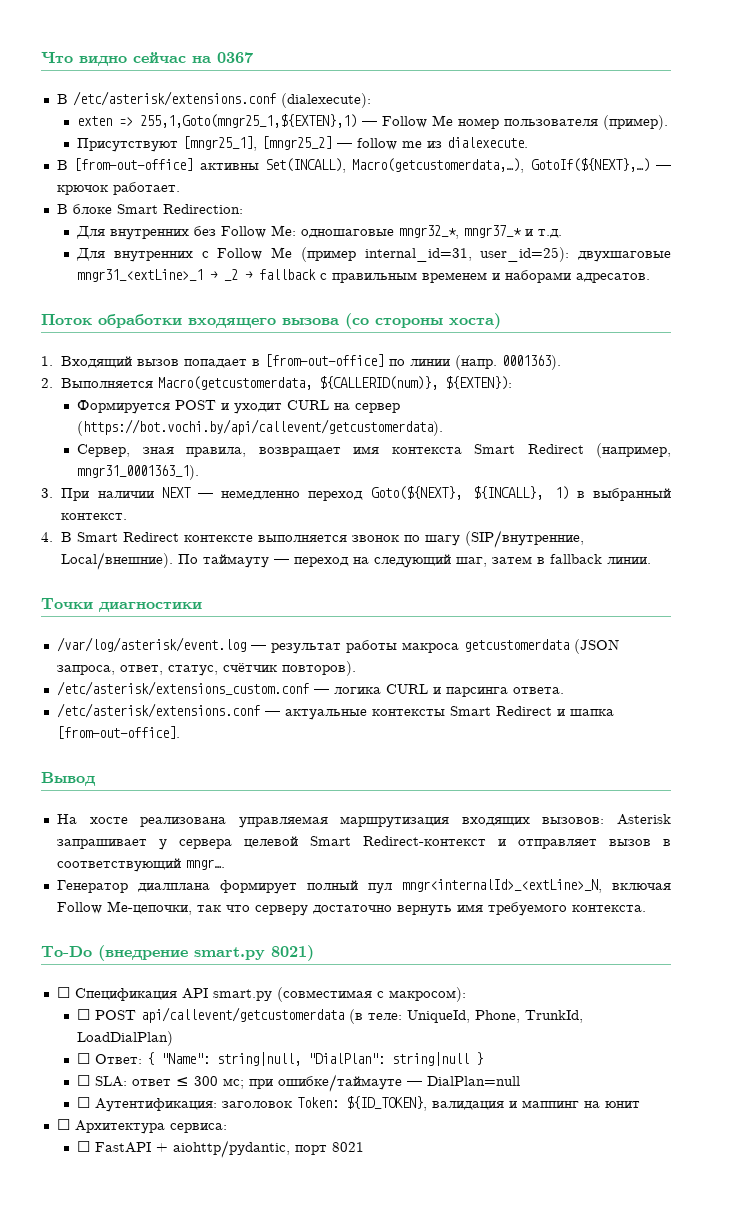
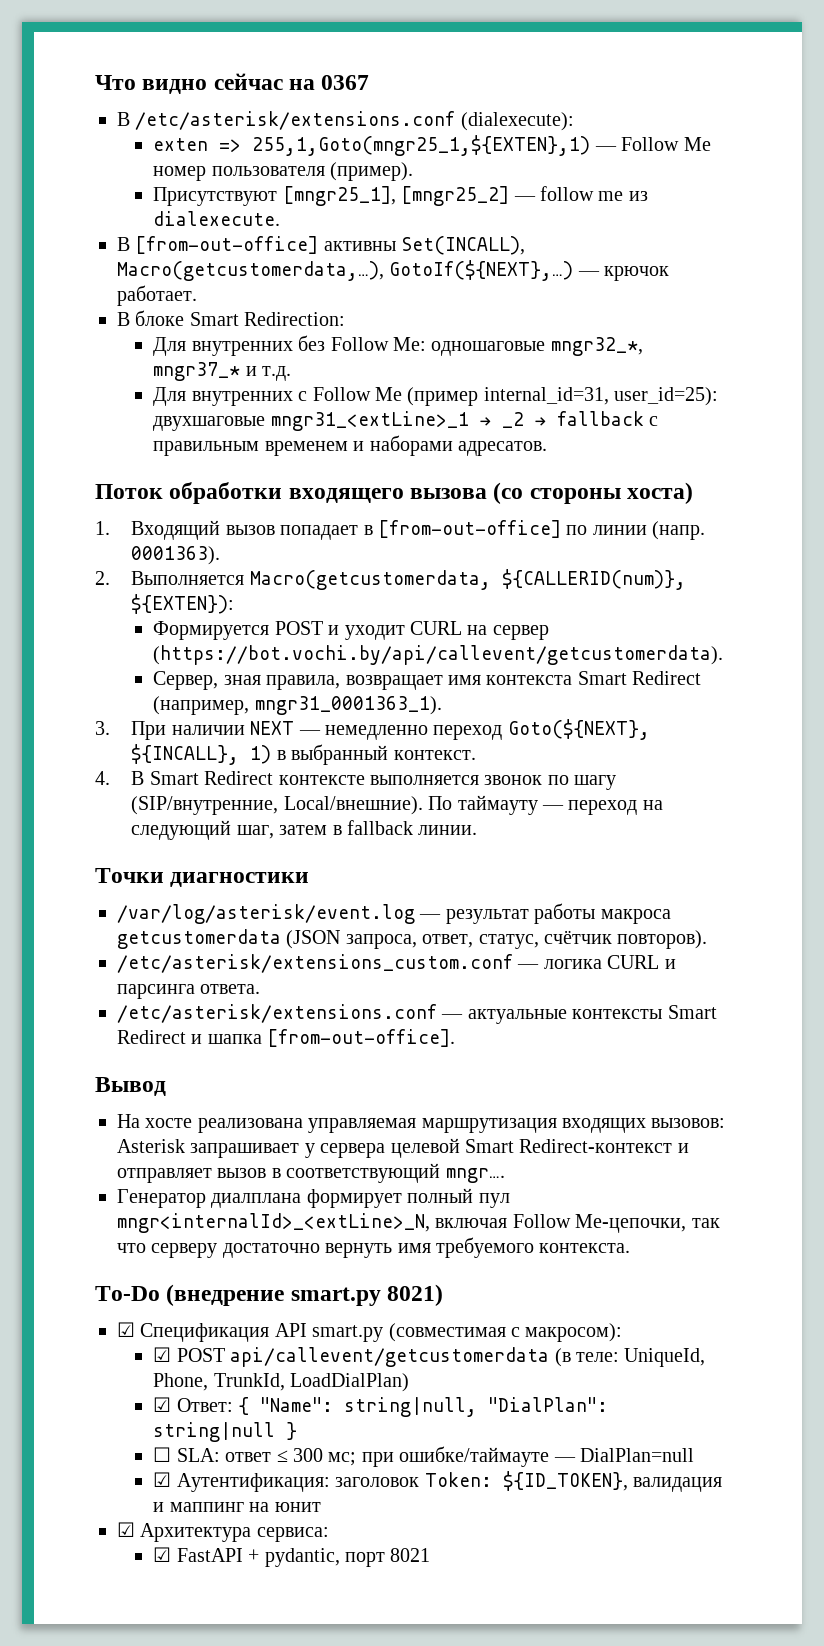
- ☐ Спецификация API smart.py (совместимая с макросом):
+ ☑ Спецификация API smart.py (совместимая с макросом):
- ☐ POST api/callevent/getcustomerdata (в теле: UniqueId, Phone, TrunkId, LoadDialPlan)
+ ☑ POST api/callevent/getcustomerdata (в теле: UniqueId, Phone, TrunkId, LoadDialPlan)
- ☐ Ответ: { "Name": string|null, "DialPlan": string|null }
+ ☑ Ответ: { "Name": string|null, "DialPlan": string|null }
- ☐ Аутентификация: заголовок Token: ${ID_TOKEN}, валидация и маппинг на юнит
+ ☑ Аутентификация: заголовок Token: ${ID_TOKEN}, валидация и маппинг на юнит
- ☐ Архитектура сервиса:
+ ☑ Архитектура сервиса:
- ☐ FastAPI + aiohttp/pydantic, порт 8021
+ ☑ FastAPI + pydantic, порт 8021

